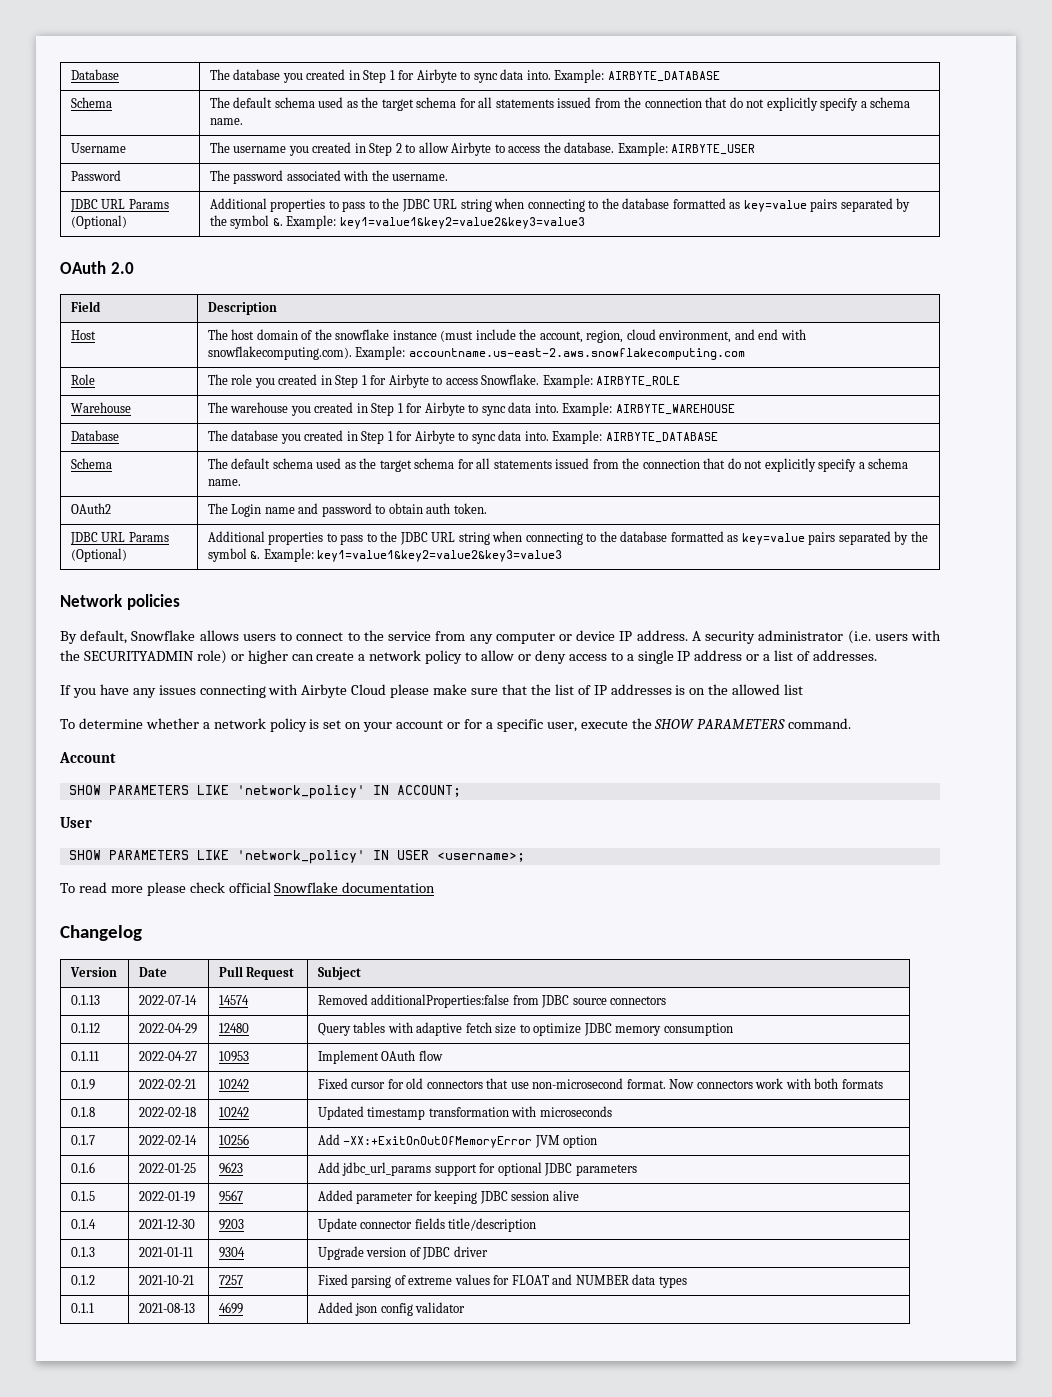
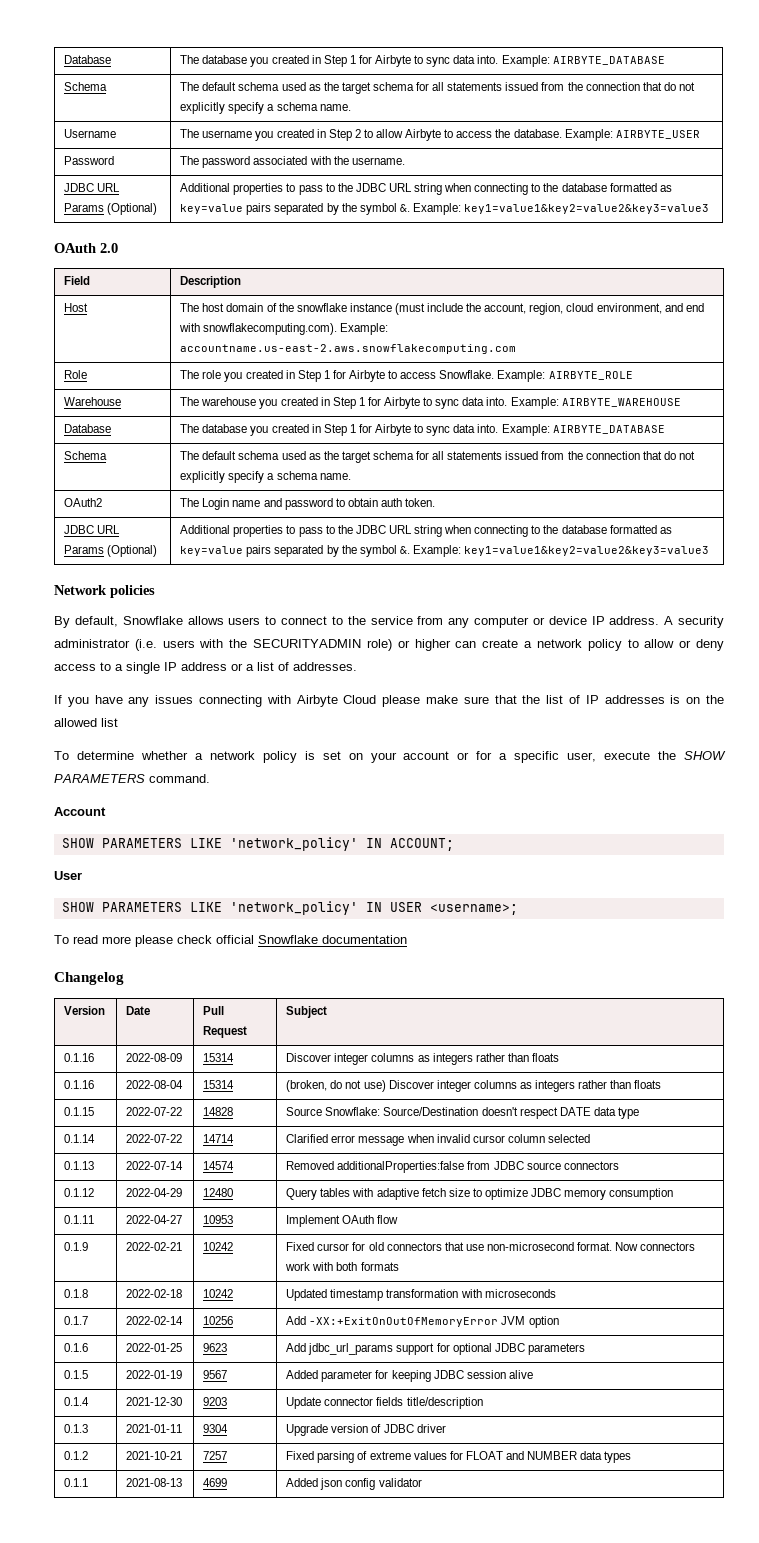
+ 0.1.16 | 2022-08-09 | 15314 | Discover integer columns as integers rather than floats
+ 0.1.16 | 2022-08-04 | 15314 | (broken, do not use) Discover integer columns as integers rather than floats
+ 0.1.15 | 2022-07-22 | 14828 | Source Snowflake: Source/Destination doesn't respect DATE data type
+ 0.1.14 | 2022-07-22 | 14714 | Clarified error message when invalid cursor column selected

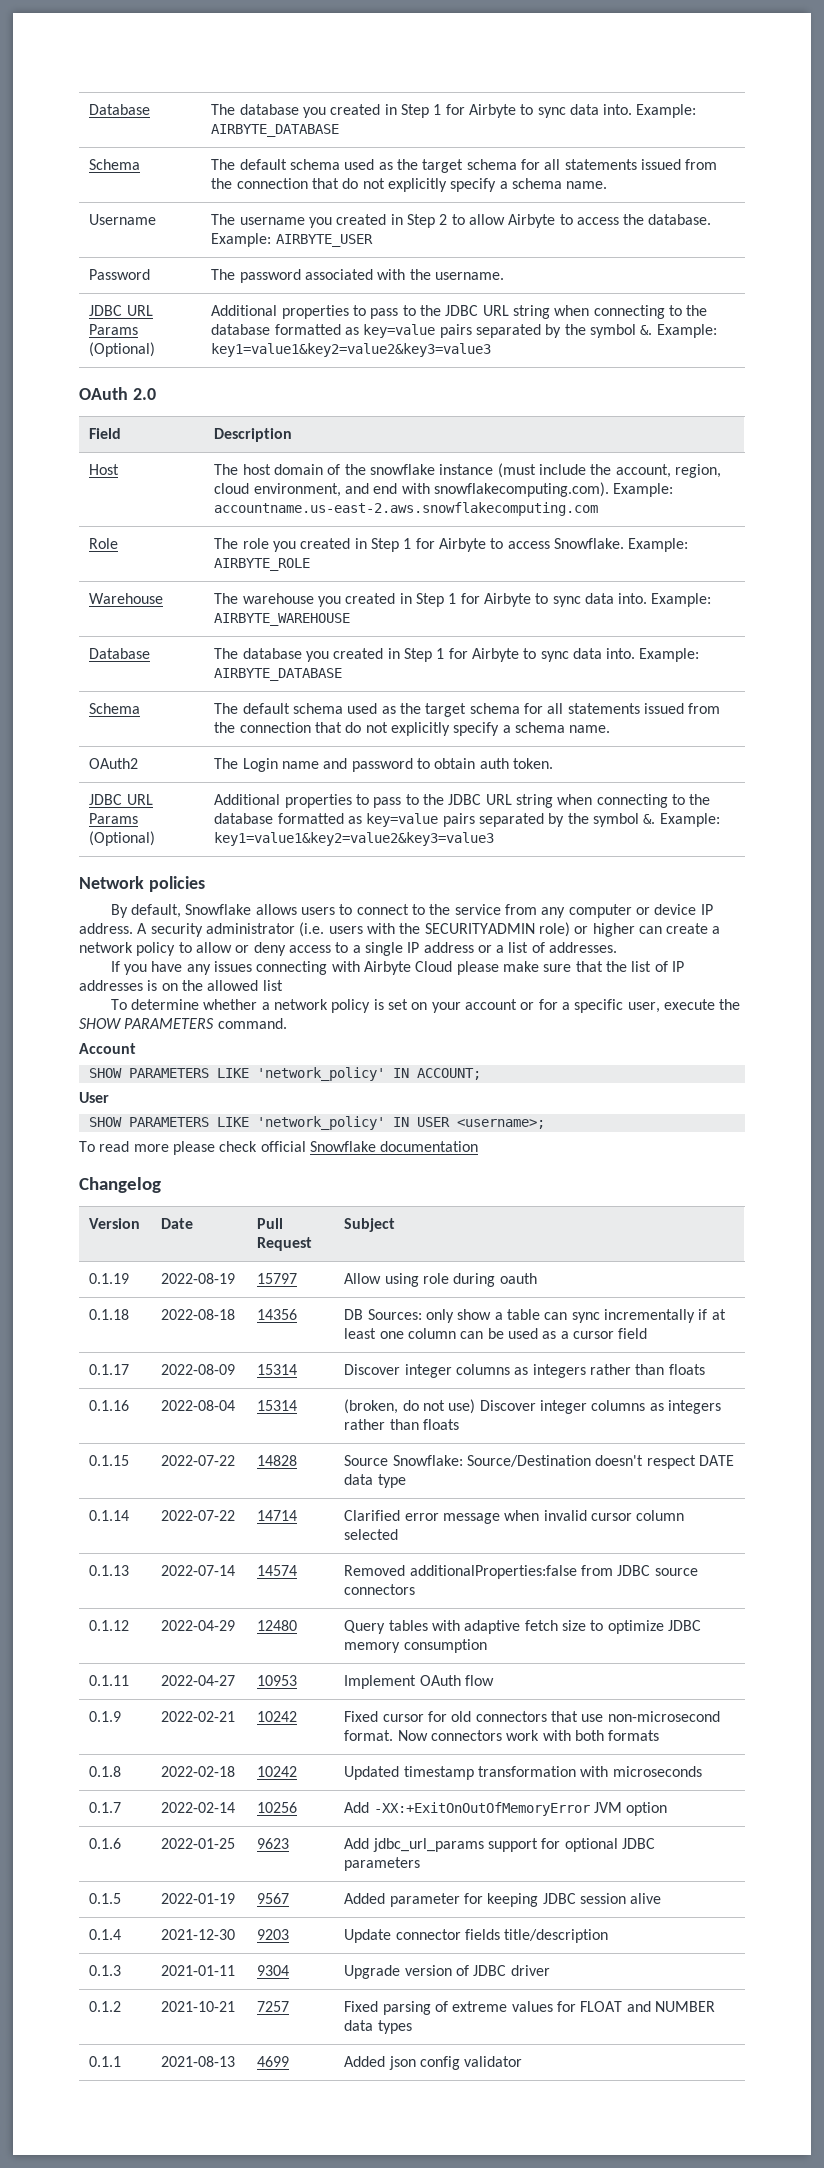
- 0.1.16 | 2022-08-09 | 15314 | Discover integer columns as integers rather than floats
+ 0.1.19 | 2022-08-19 | 15797 | Allow using role during oauth
+ 0.1.18 | 2022-08-18 | 14356 | DB Sources: only show a table can sync incrementally if at least one column can be used as a cursor field
+ 0.1.17 | 2022-08-09 | 15314 | Discover integer columns as integers rather than floats

